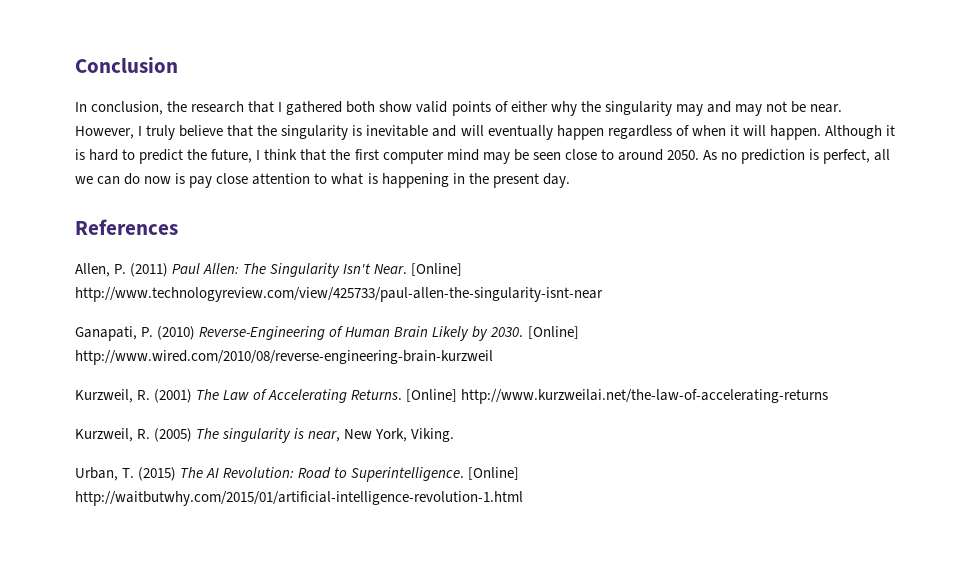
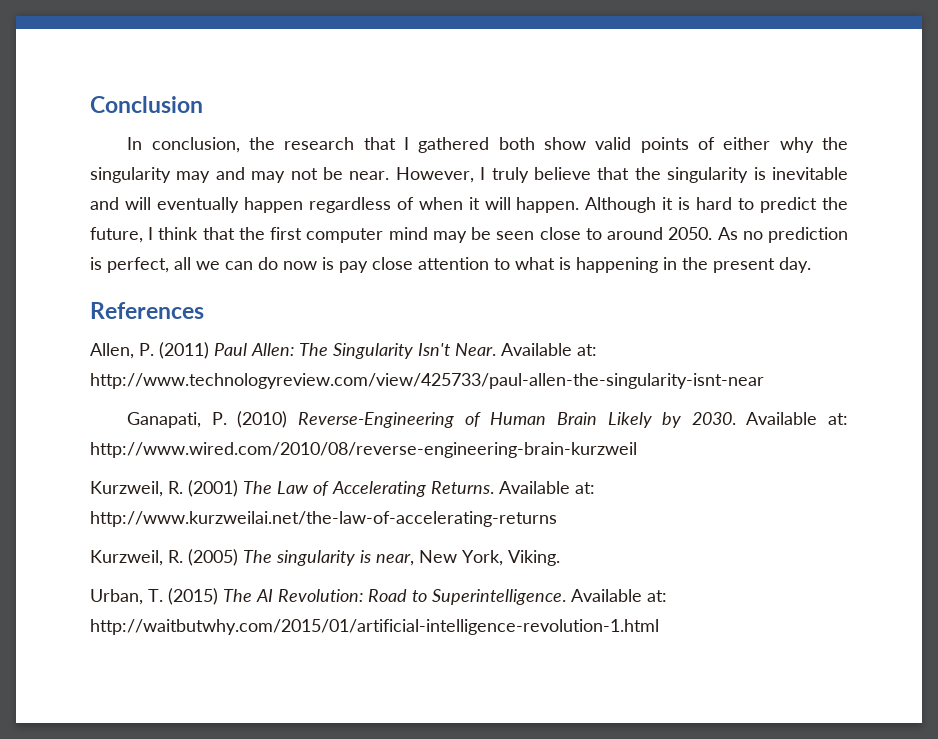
- [Online] http://www.technologyreview.com/view/425733/paul-allen-the-singularity-isnt-near
+ Available at: http://www.technologyreview.com/view/425733/paul-allen-the-singularity-isnt-near
- [Online] http://www.wired.com/2010/08/reverse-engineering-brain-kurzweil
+ Available at: http://www.wired.com/2010/08/reverse-engineering-brain-kurzweil
- [Online] http://www.kurzweilai.net/the-law-of-accelerating-returns
+ Available at: http://www.kurzweilai.net/the-law-of-accelerating-returns
- [Online] http://waitbutwhy.com/2015/01/artificial-intelligence-revolution-1.html
+ Available at: http://waitbutwhy.com/2015/01/artificial-intelligence-revolution-1.html

